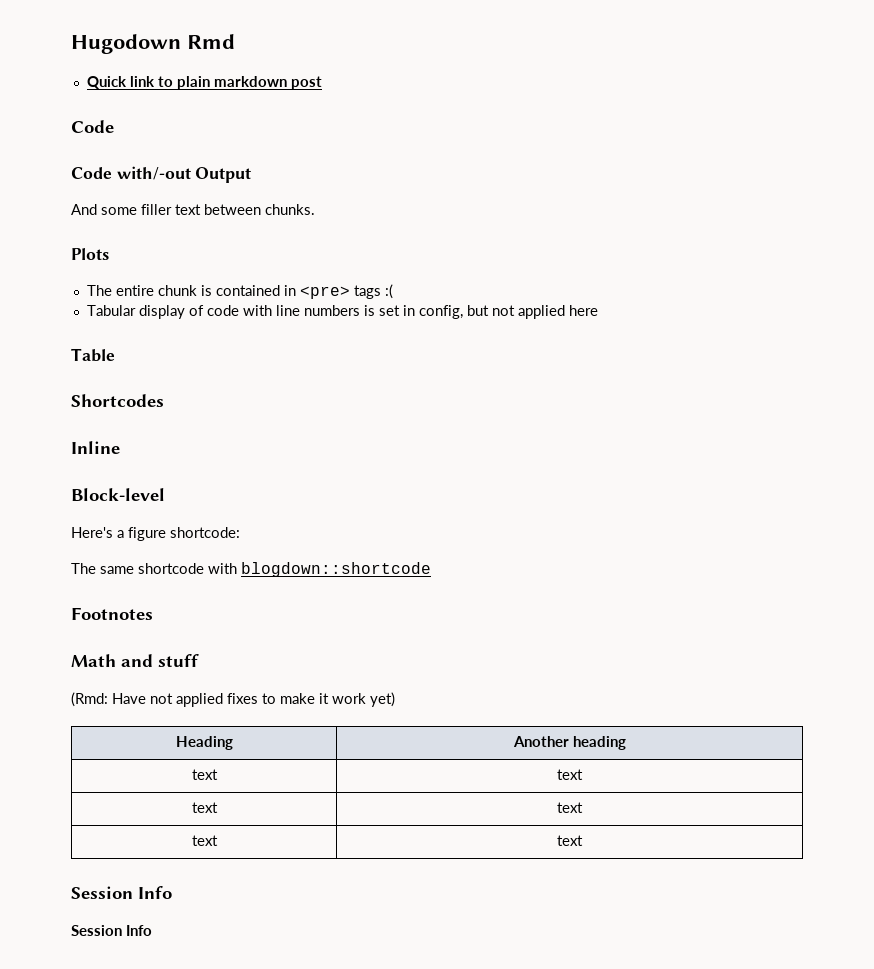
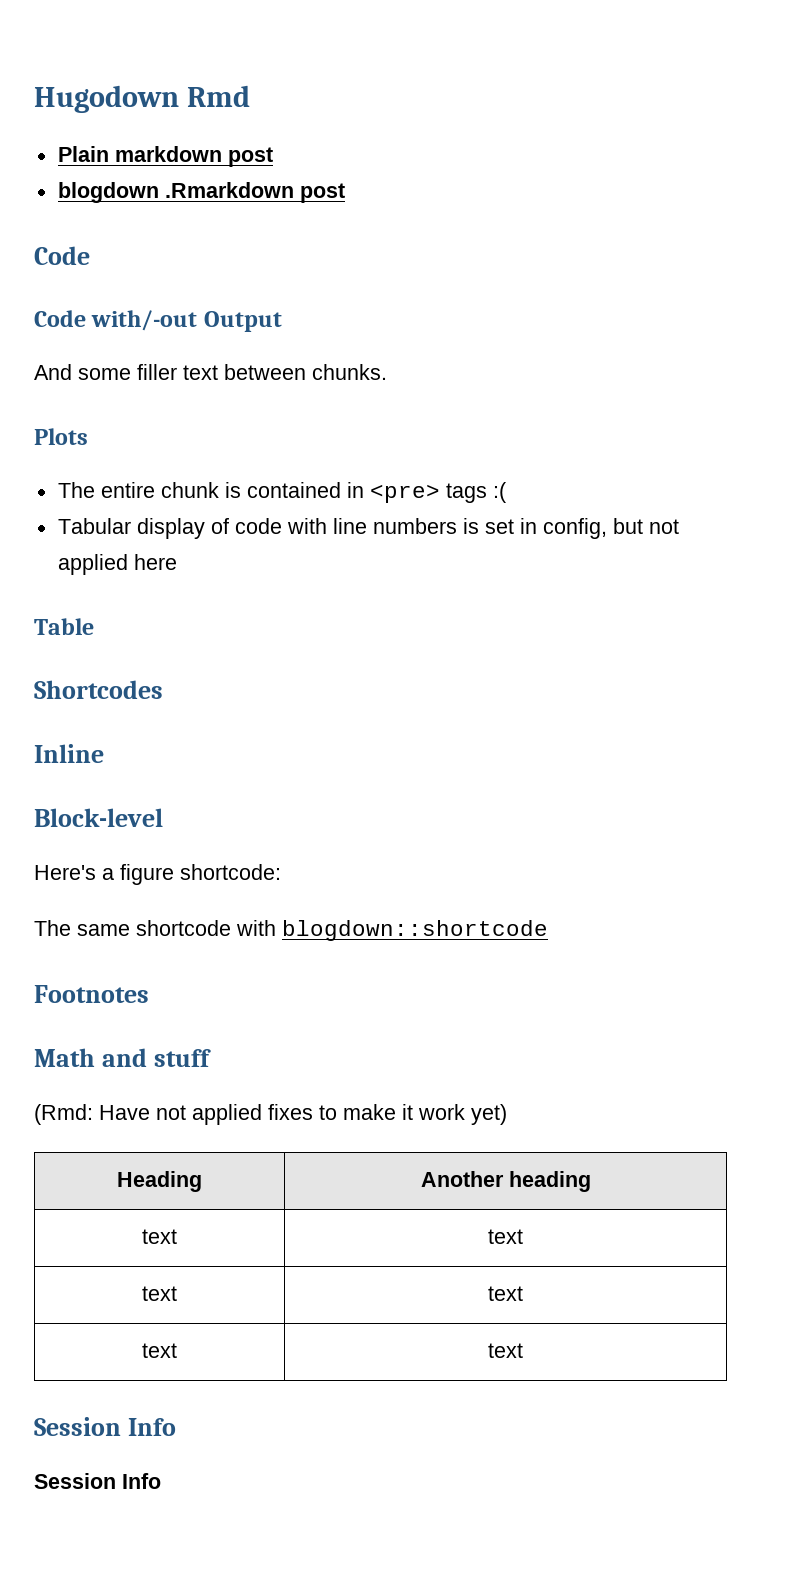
- Quick link to plain markdown post
+ Plain markdown post
+ blogdown .Rmarkdown post

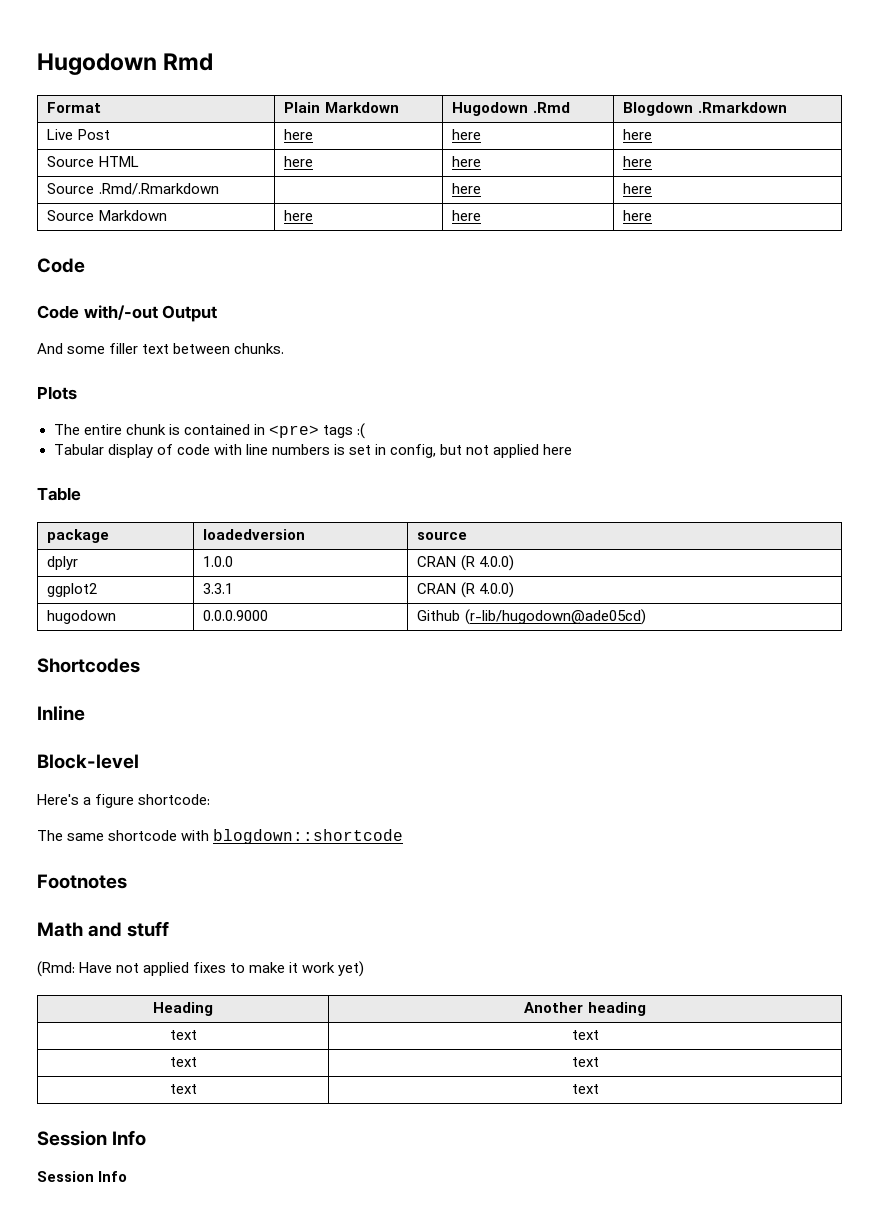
- Plain markdown post
- blogdown .Rmarkdown post
+ Format | Plain Markdown | Hugodown .Rmd | Blogdown .Rmarkdown
+ Live Post | here | here | here
+ Source HTML | here | here | here
+ Source .Rmd/.Rmarkdown | | here | here
+ Source Markdown | here | here | here
+ package | loadedversion | source
+ dplyr | 1.0.0 | CRAN (R 4.0.0)
+ ggplot2 | 3.3.1 | CRAN (R 4.0.0)
+ hugodown | 0.0.0.9000 | Github (r-lib/hugodown@ade05cd)

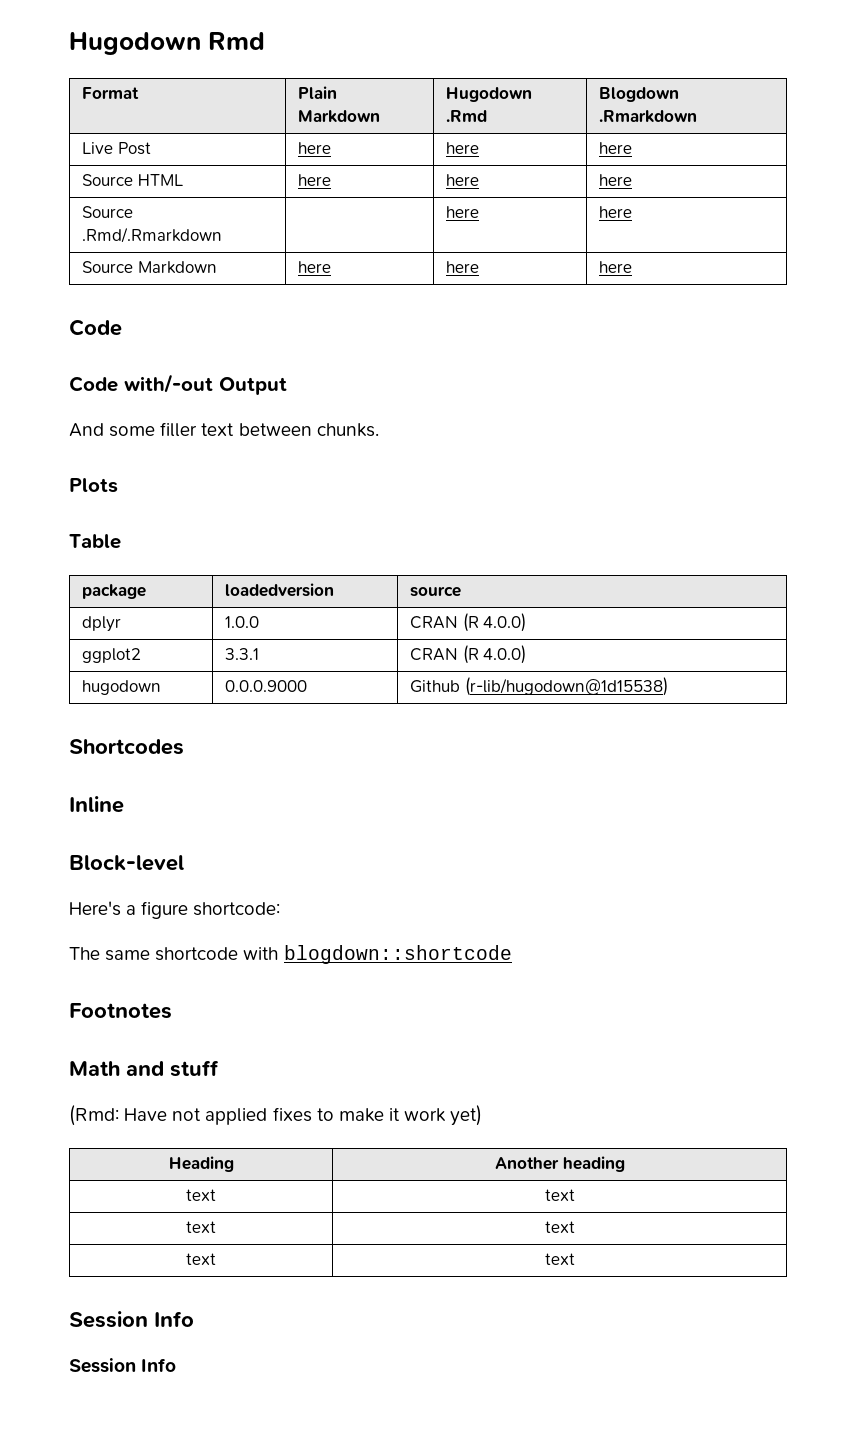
- The entire chunk is contained in <pre> tags :(
- Tabular display of code with line numbers is set in config, but not applied here
- hugodown | 0.0.0.9000 | Github (r-lib/hugodown@ade05cd)
+ hugodown | 0.0.0.9000 | Github (r-lib/hugodown@1d15538)

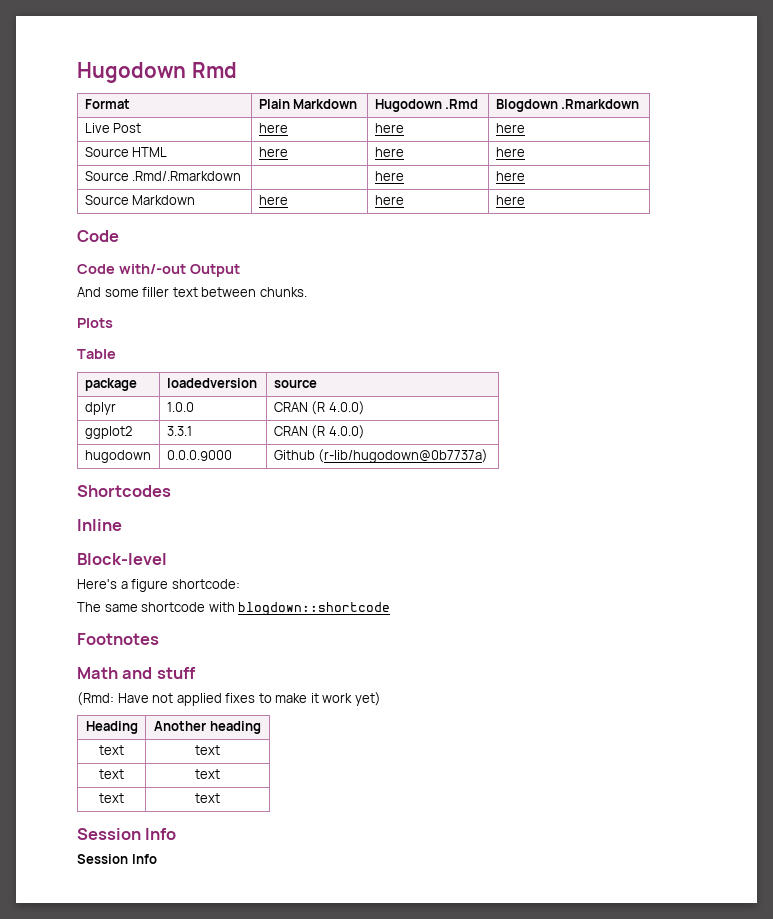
- hugodown | 0.0.0.9000 | Github (r-lib/hugodown@1d15538)
+ hugodown | 0.0.0.9000 | Github (r-lib/hugodown@0b7737a)

